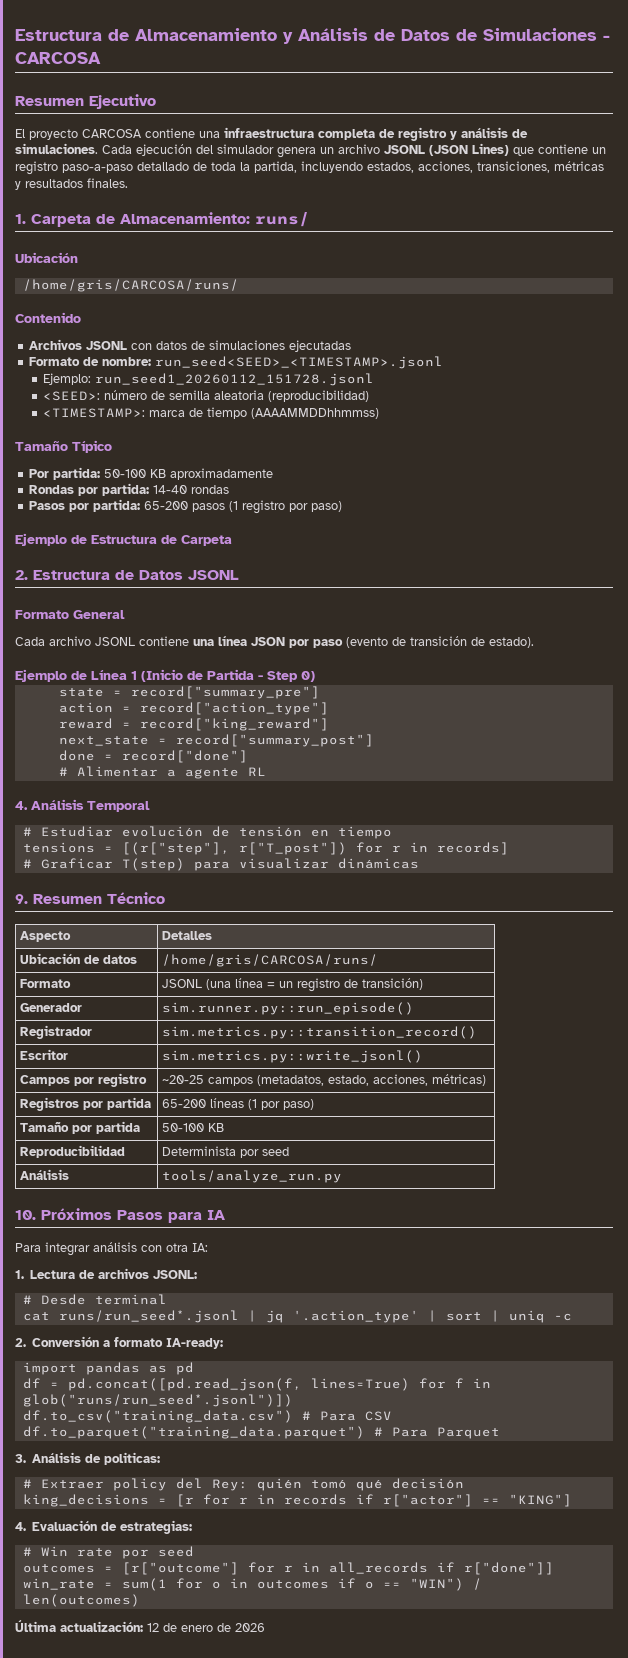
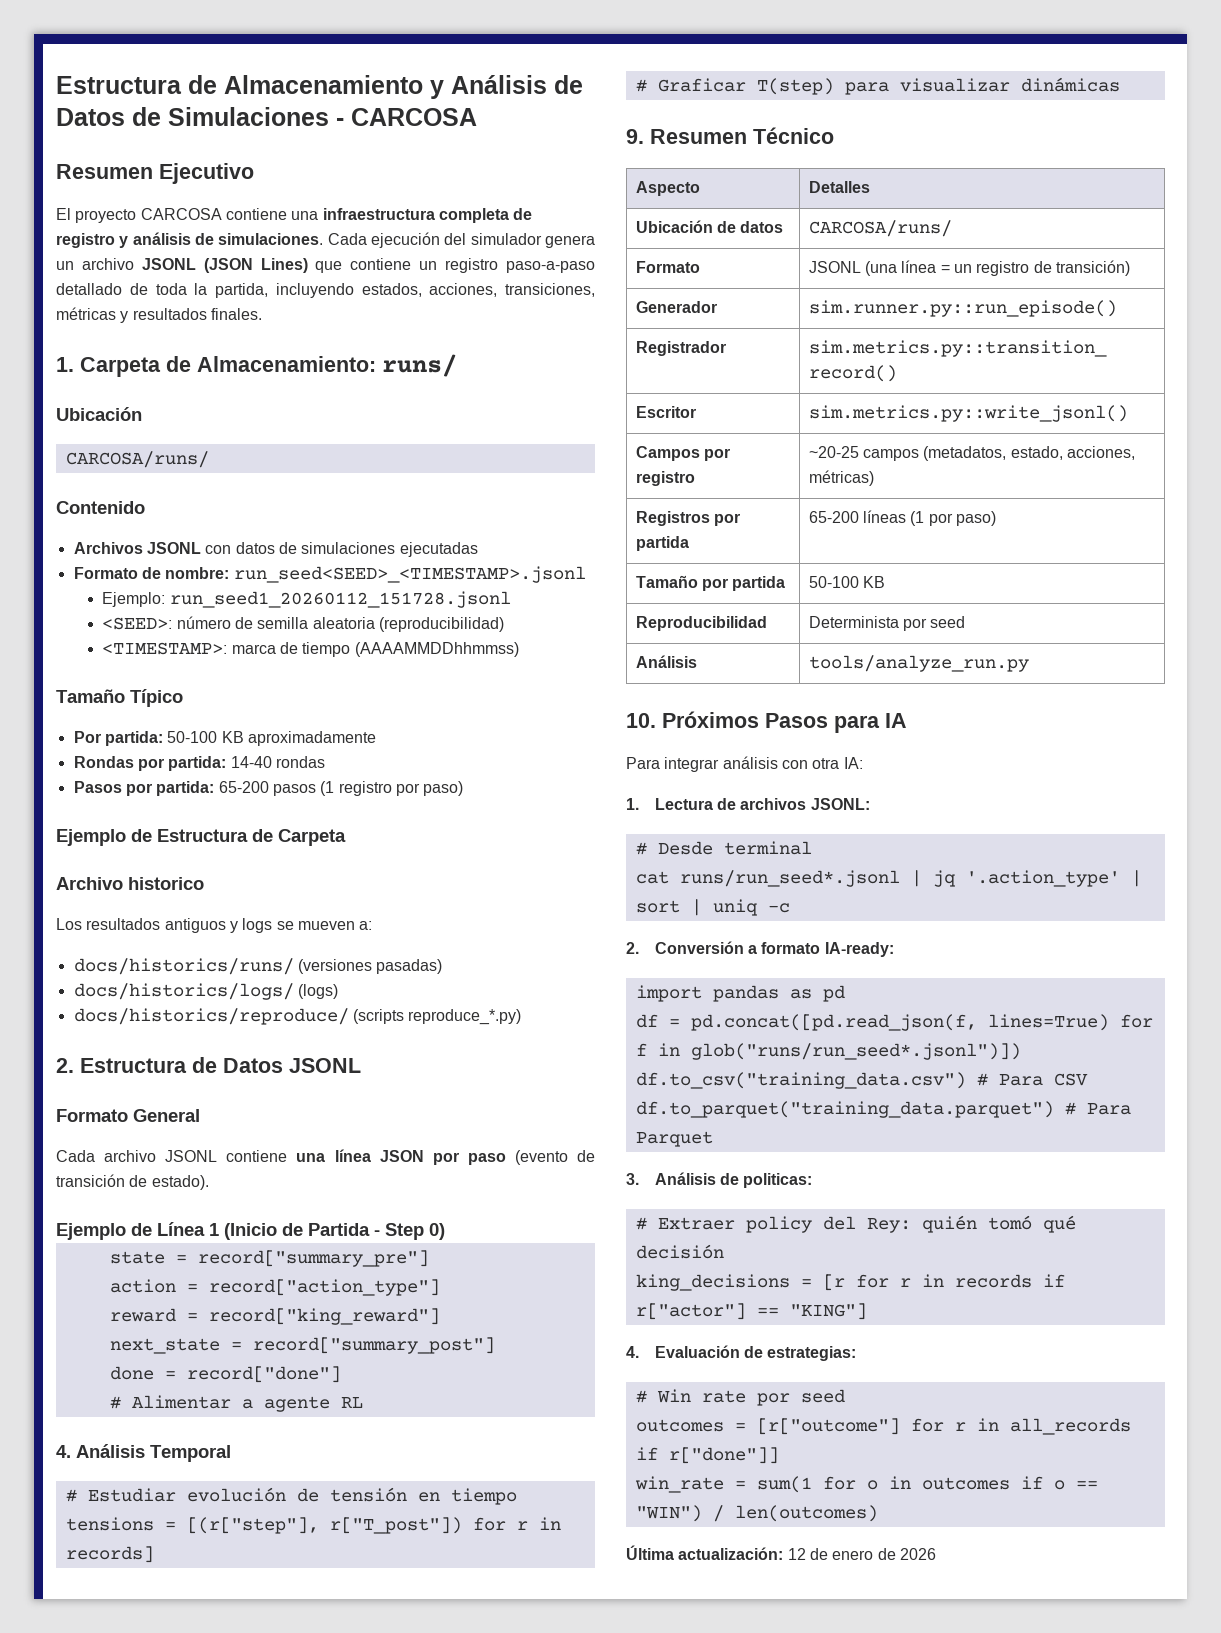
  1. Carpeta de Almacenamiento: runs/
  Ubicación
- /home/gris/CARCOSA/runs/
+ CARCOSA/runs/
+ Archivo historico
+ Los resultados antiguos y logs se mueven a:
+ docs/historics/runs/ (versiones pasadas)
+ docs/historics/logs/ (logs)
+ docs/historics/reproduce/ (scripts reproduce_*.py)
- Ubicación de datos | /home/gris/CARCOSA/runs/
+ Ubicación de datos | CARCOSA/runs/

